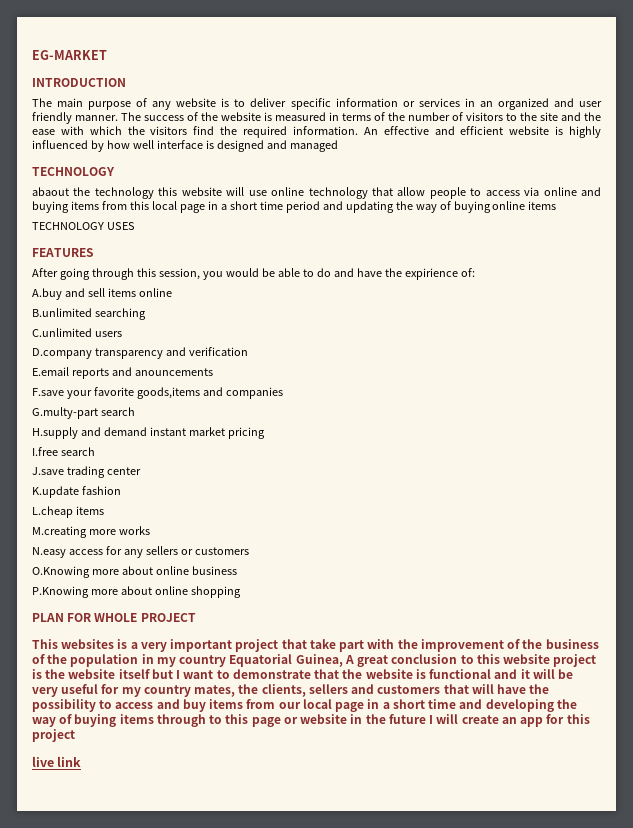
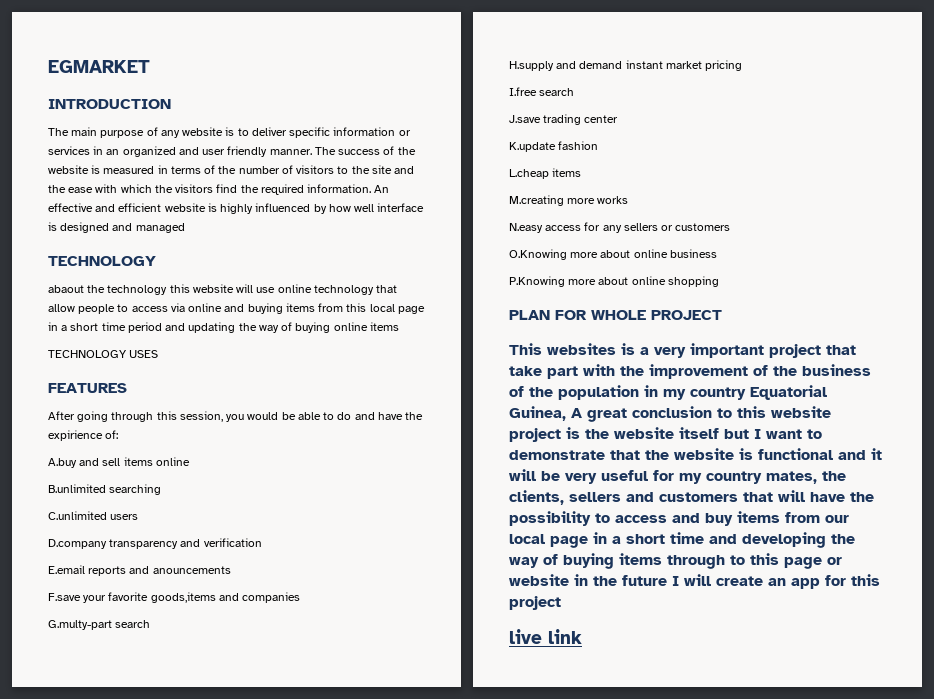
- EG-MARKET
+ EGMARKET

